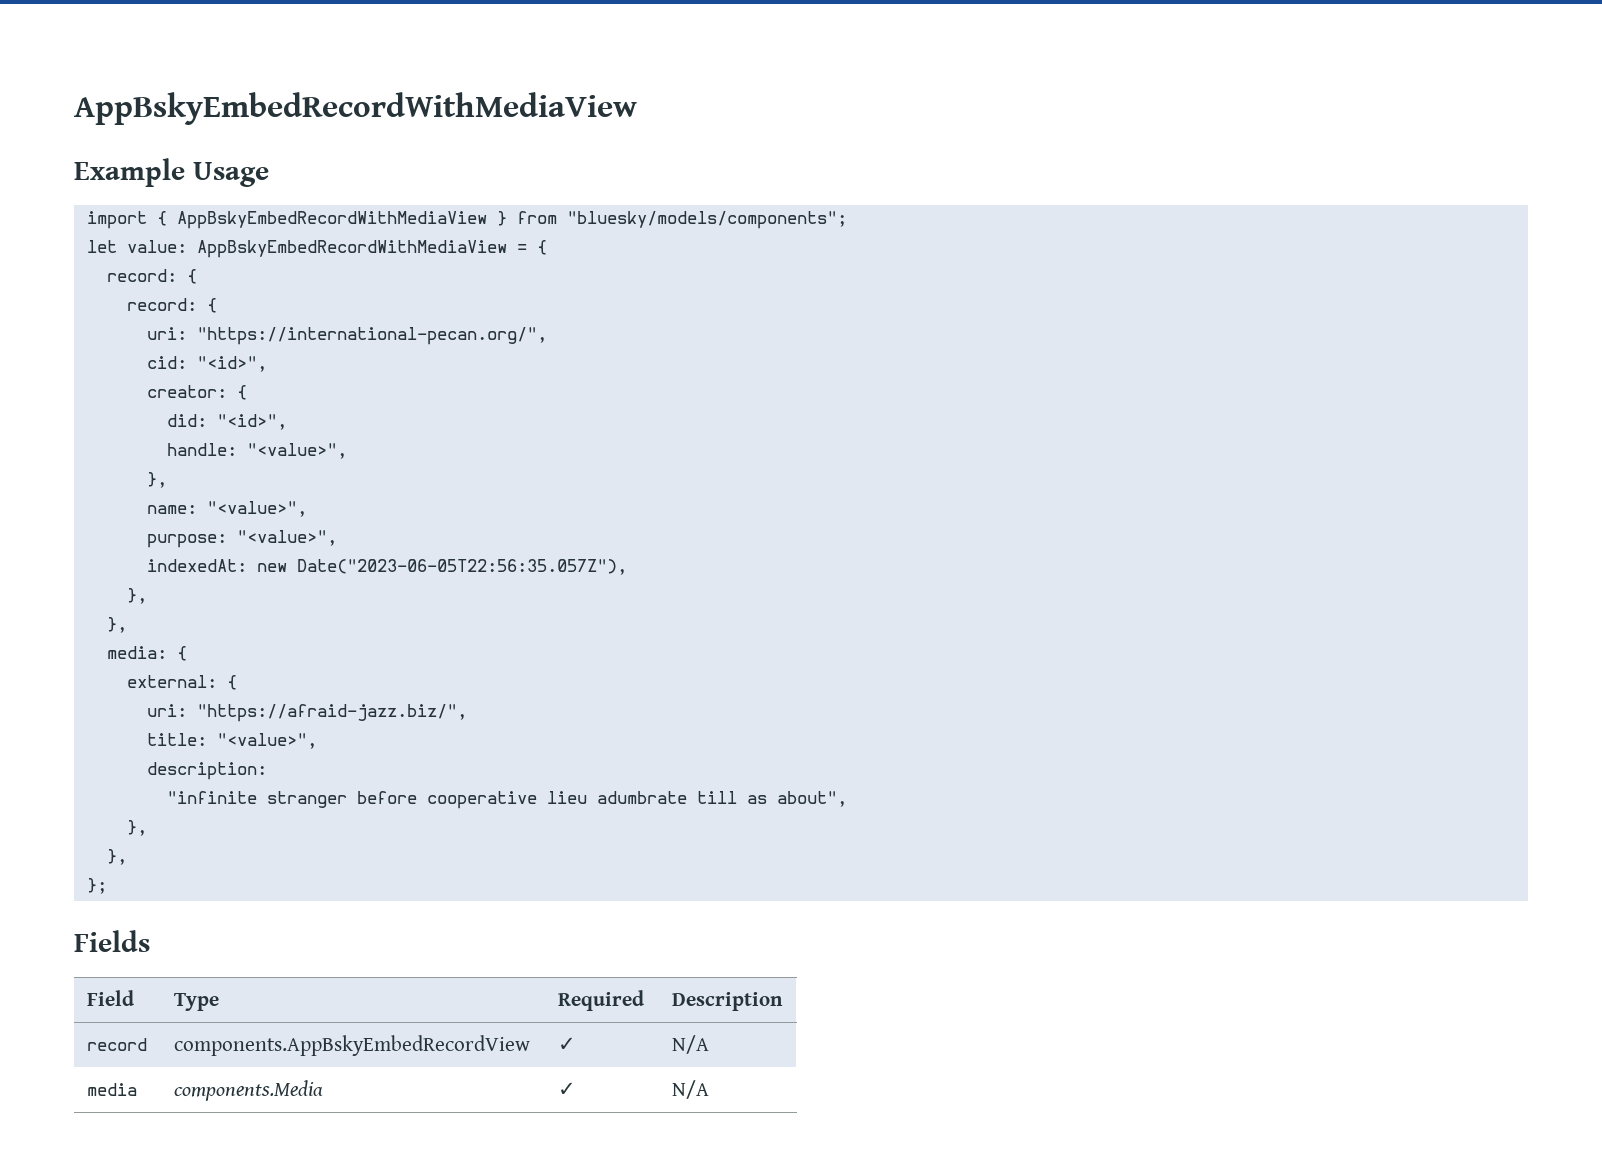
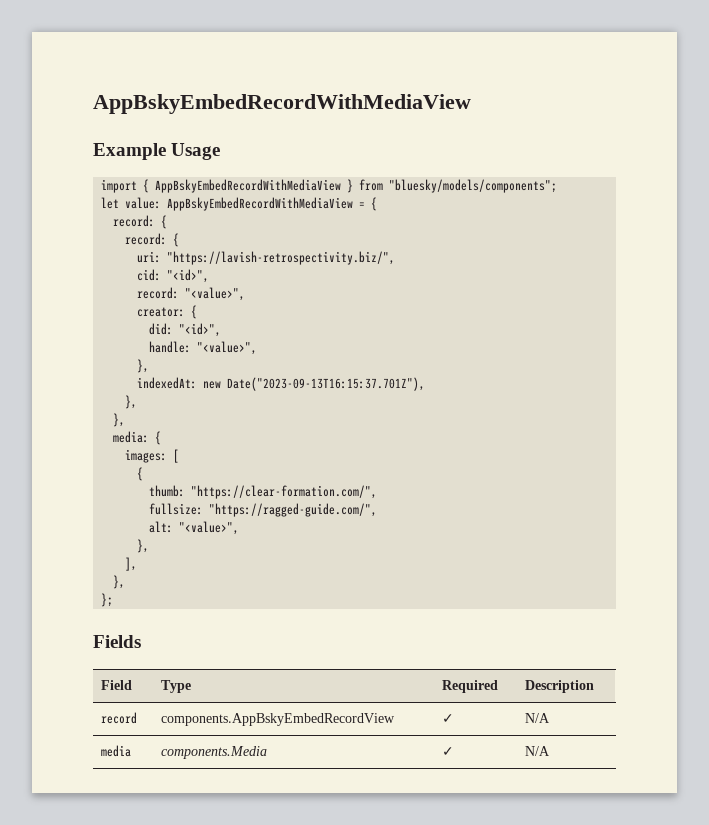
- uri: "https://international-pecan.org/",
+ uri: "https://lavish-retrospectivity.biz/",
+ record: "<value>",
- name: "<value>",
- purpose: "<value>",
- indexedAt: new Date("2023-06-05T22:56:35.057Z"),
+ indexedAt: new Date("2023-09-13T16:15:37.701Z"),
- external: {
- uri: "https://afraid-jazz.biz/",
- title: "<value>",
- description:
- "infinite stranger before cooperative lieu adumbrate till as about",
+ images: [
+ {
+ thumb: "https://clear-formation.com/",
+ fullsize: "https://ragged-guide.com/",
+ alt: "<value>",
  },
+ ],

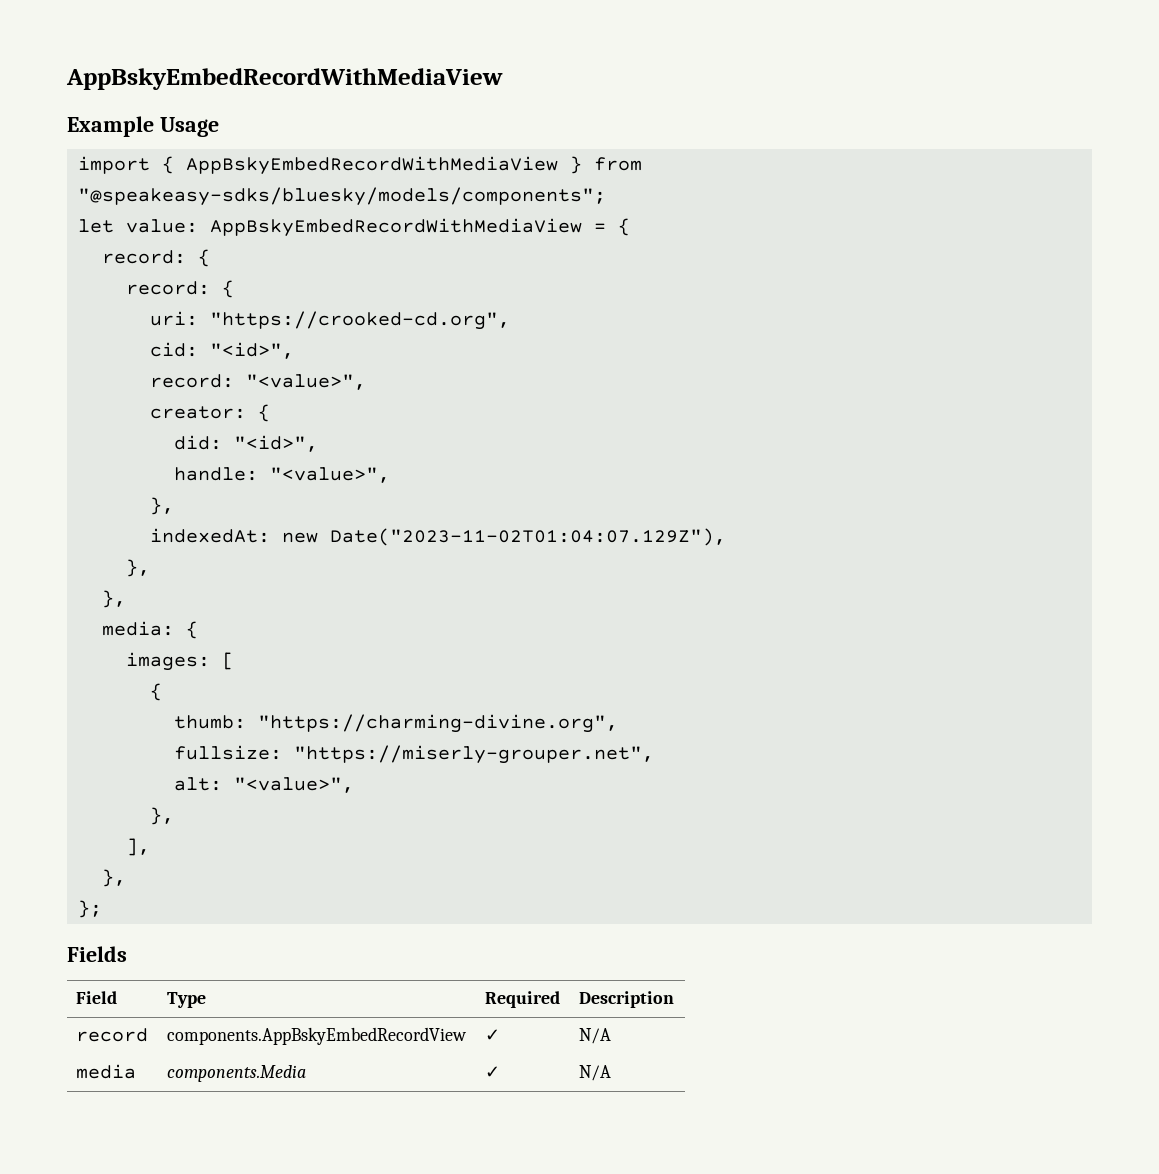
- import { AppBskyEmbedRecordWithMediaView } from "bluesky/models/components";
+ import { AppBskyEmbedRecordWithMediaView } from "@speakeasy-sdks/bluesky/models/components";
- uri: "https://lavish-retrospectivity.biz/",
+ uri: "https://crooked-cd.org",
- indexedAt: new Date("2023-09-13T16:15:37.701Z"),
+ indexedAt: new Date("2023-11-02T01:04:07.129Z"),
- thumb: "https://clear-formation.com/",
+ thumb: "https://charming-divine.org",
- fullsize: "https://ragged-guide.com/",
+ fullsize: "https://miserly-grouper.net",

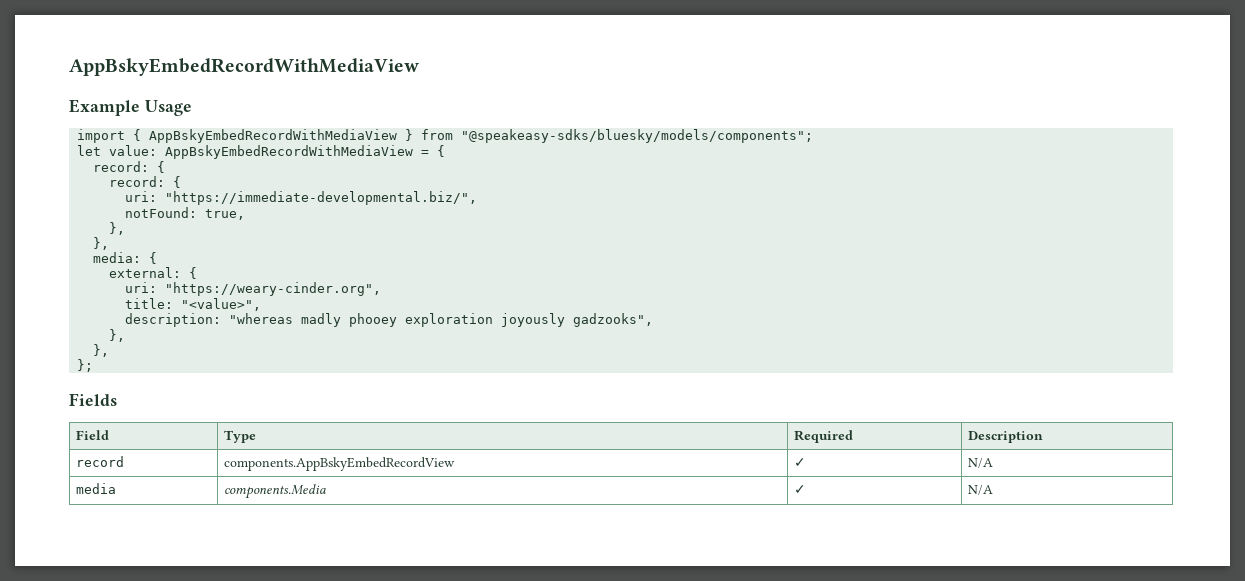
- uri: "https://crooked-cd.org",
- cid: "<id>",
- record: "<value>",
- creator: {
- did: "<id>",
- handle: "<value>",
- },
- indexedAt: new Date("2023-11-02T01:04:07.129Z"),
+ uri: "https://immediate-developmental.biz/",
+ notFound: true,
- images: [
- {
- thumb: "https://charming-divine.org",
- fullsize: "https://miserly-grouper.net",
- alt: "<value>",
+ external: {
+ uri: "https://weary-cinder.org",
+ title: "<value>",
+ description: "whereas madly phooey exploration joyously gadzooks",
  },
- ],

